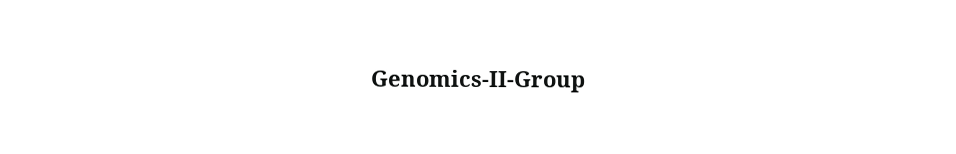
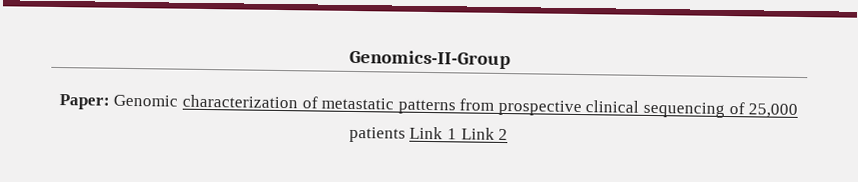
+ Paper: Genomic characterization of metastatic patterns from prospective clinical sequencing of 25,000 patients Link 1 Link 2

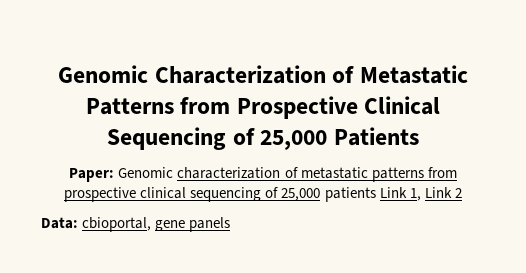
- Genomics-II-Group
+ Genomic Characterization of Metastatic Patterns from Prospective Clinical Sequencing of 25,000 Patients
- Paper: Genomic characterization of metastatic patterns from prospective clinical sequencing of 25,000 patients Link 1 Link 2
+ Paper: Genomic characterization of metastatic patterns from prospective clinical sequencing of 25,000 patients Link 1, Link 2
+ Data: cbioportal, gene panels

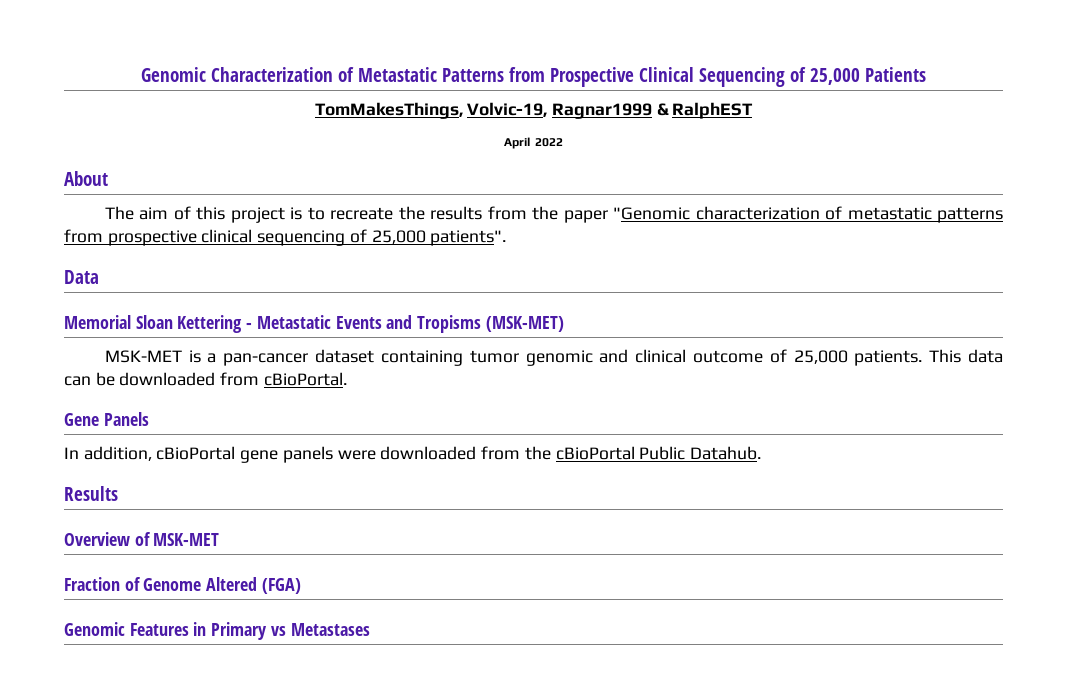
- Paper: Genomic characterization of metastatic patterns from prospective clinical sequencing of 25,000 patients Link 1, Link 2
- Data: cbioportal, gene panels
+ TomMakesThings, Volvic-19, Ragnar1999 & RalphEST
+ April 2022
+ About
+ The aim of this project is to recreate the results from the paper "Genomic characterization of metastatic patterns from prospective clinical sequencing of 25,000 patients".
+ Data
+ Memorial Sloan Kettering - Metastatic Events and Tropisms (MSK-MET)
+ MSK-MET is a pan-cancer dataset containing tumor genomic and clinical outcome of 25,000 patients. This data can be downloaded from cBioPortal.
+ Gene Panels
+ In addition, cBioPortal gene panels were downloaded from the cBioPortal Public Datahub.
+ Results
+ Overview of MSK-MET
+ Fraction of Genome Altered (FGA)
+ Genomic Features in Primary vs Metastases

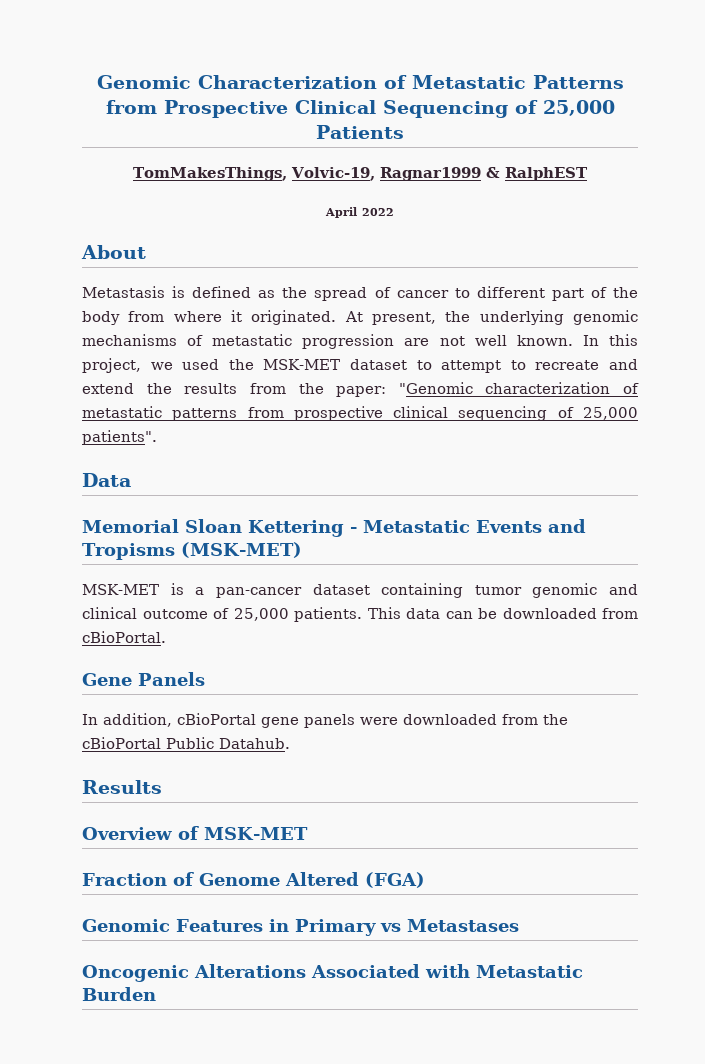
- The aim of this project is to recreate the results from the paper "Genomic characterization of metastatic patterns from prospective clinical sequencing of 25,000 patients".
+ Metastasis is defined as the spread of cancer to different part of the body from where it originated. At present, the underlying genomic mechanisms of metastatic progression are not well known. In this project, we used the MSK-MET dataset to attempt to recreate and extend the results from the paper: "Genomic characterization of metastatic patterns from prospective clinical sequencing of 25,000 patients".
+ Oncogenic Alterations Associated with Metastatic Burden

